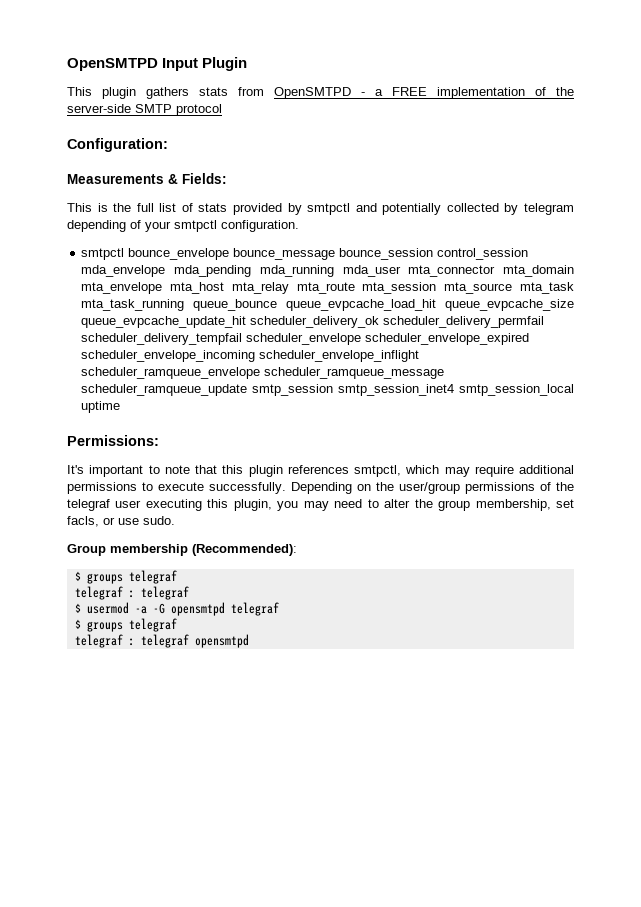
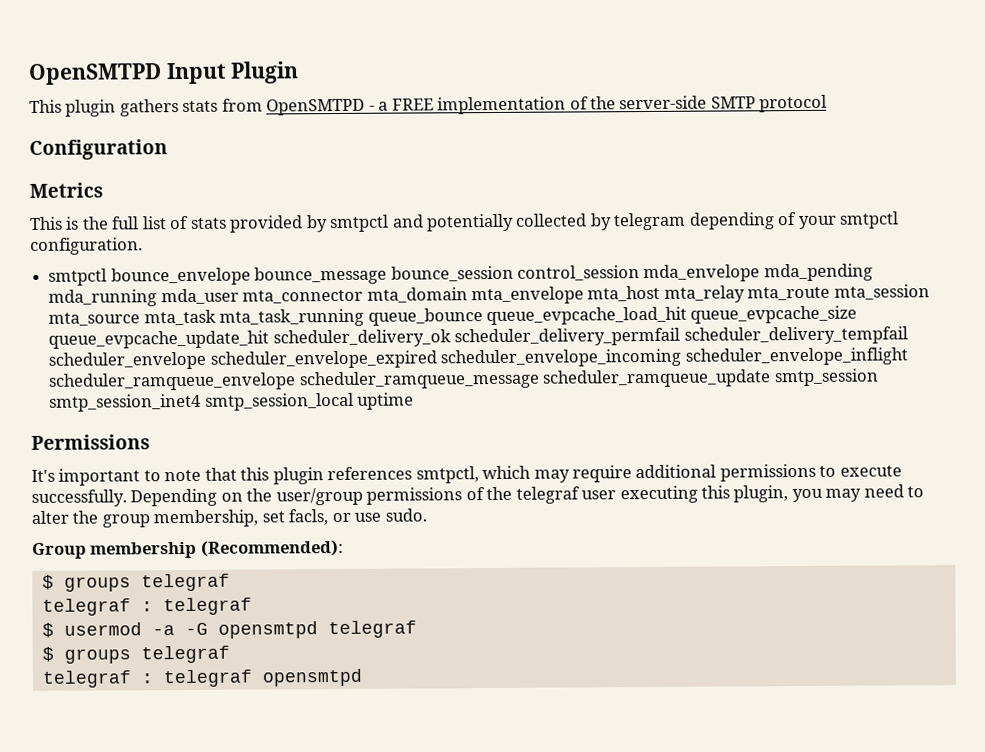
- Configuration:
- Measurements & Fields:
+ Configuration
+ Metrics
- Permissions:
+ Permissions

